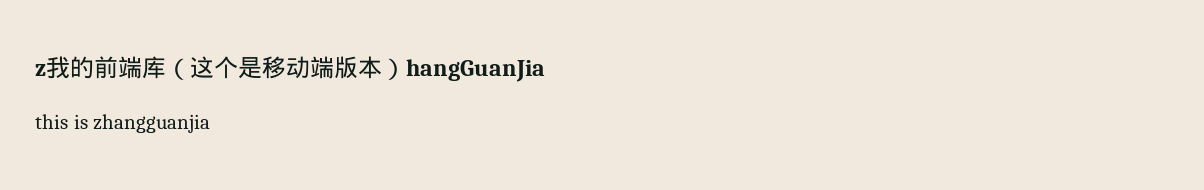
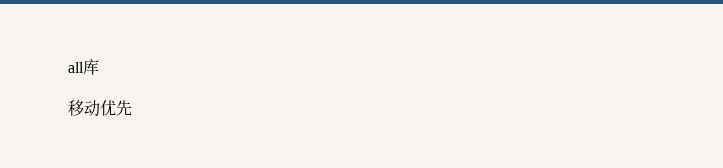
- z我的前端库（这个是移动端版本）hangGuanJia
- this is zhangguanjia
+ all库
+ 移动优先

